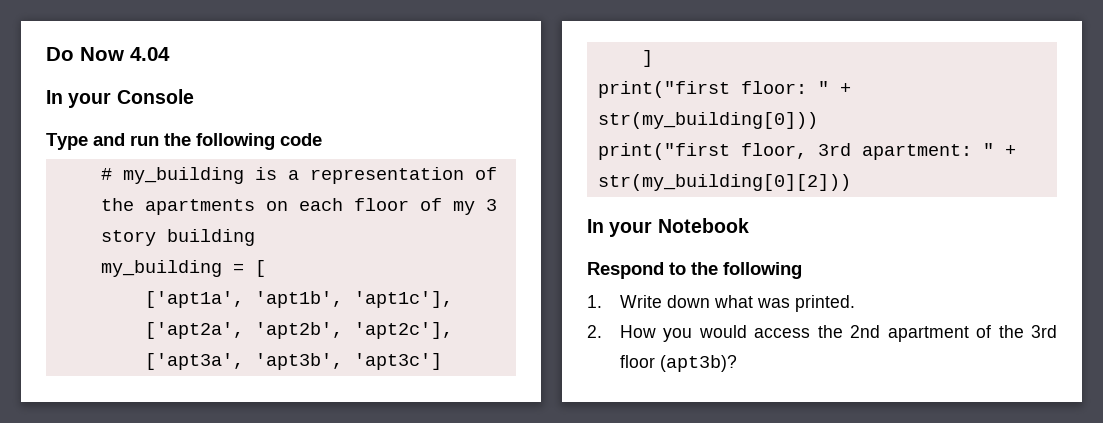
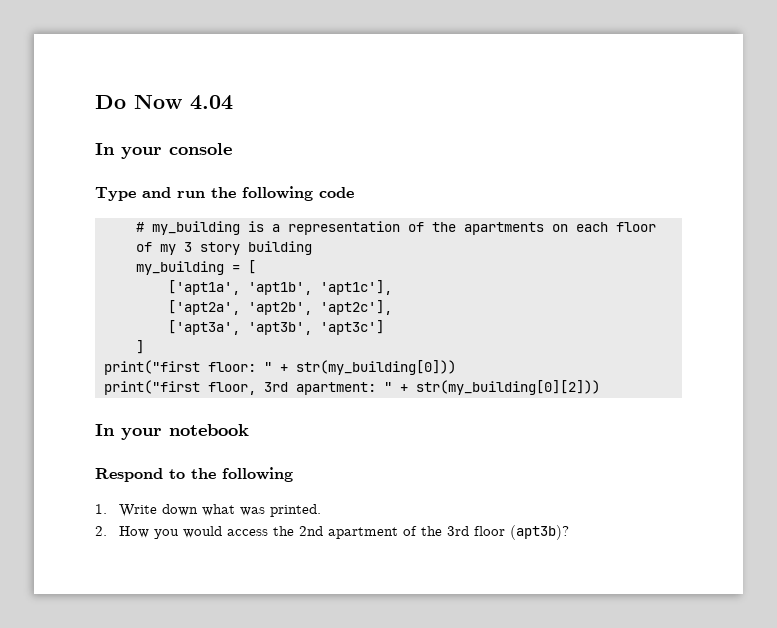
- In your Console
+ In your console
- In your Notebook
+ In your notebook

